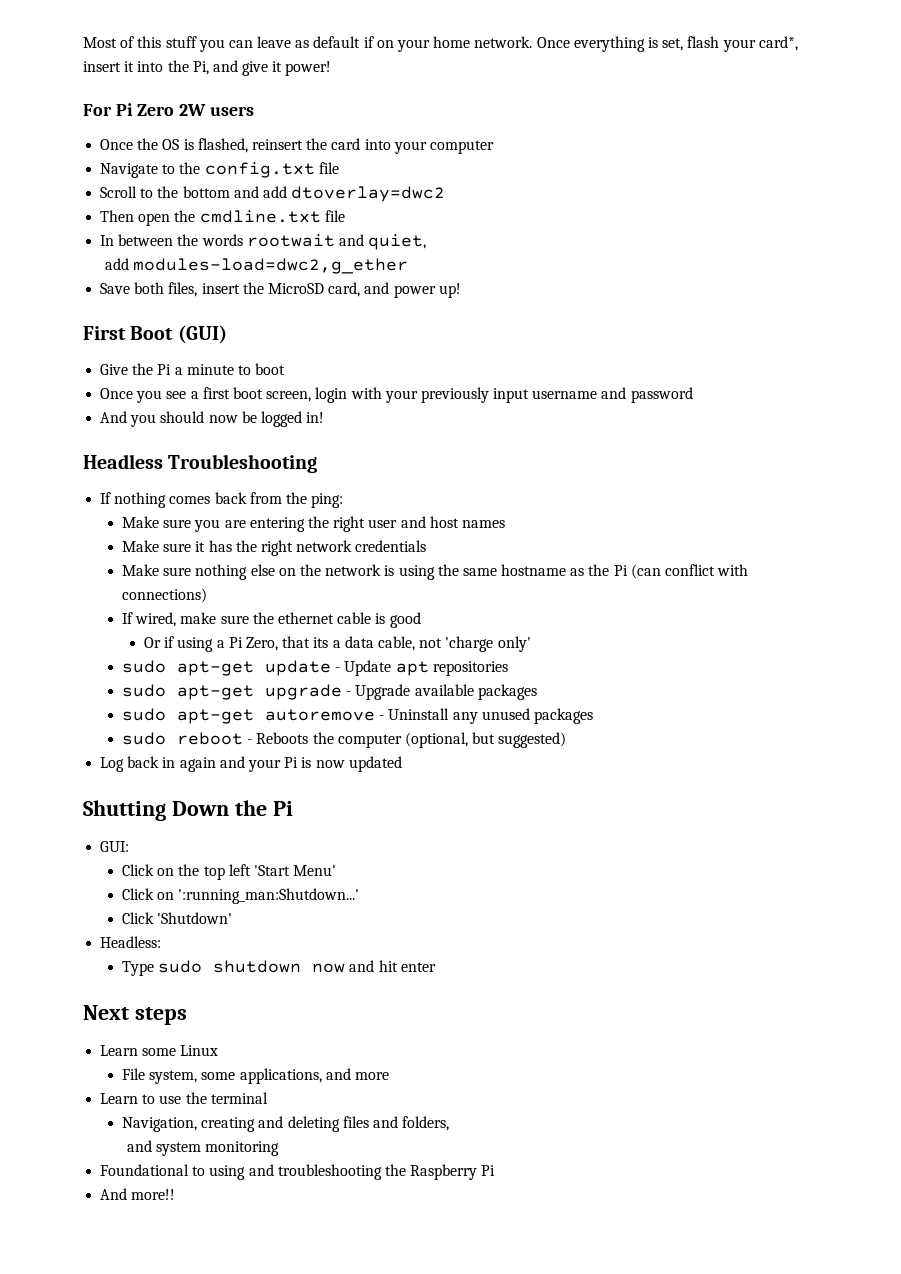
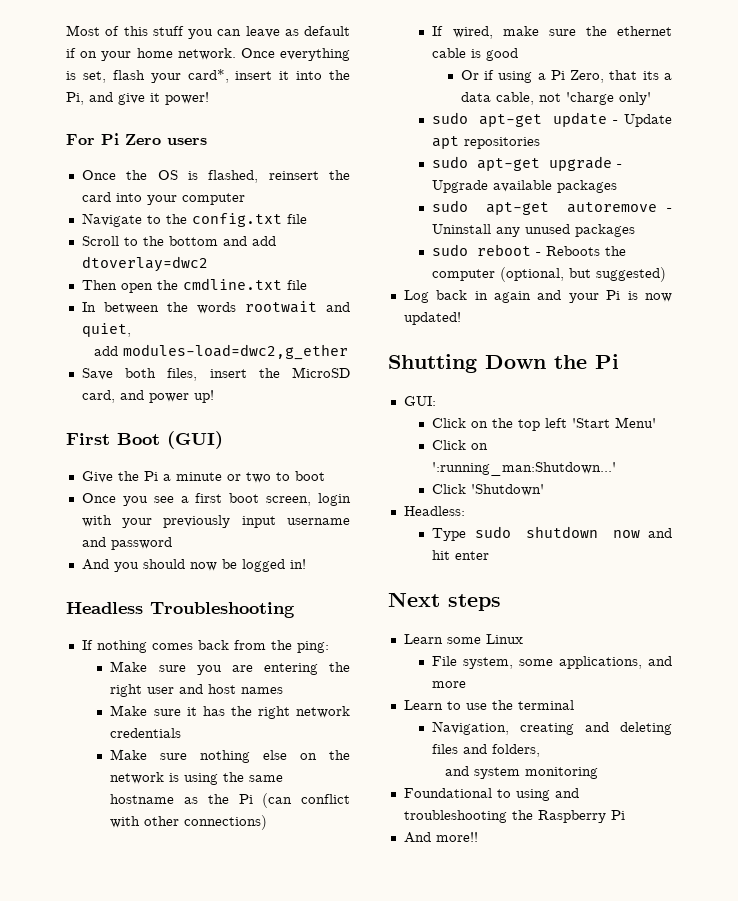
- For Pi Zero 2W users
+ For Pi Zero users
- Give the Pi a minute to boot
+ Give the Pi a minute or two to boot
- Make sure nothing else on the network is using the same hostname as the Pi (can conflict with connections)
+ Make sure nothing else on the network is using the same hostname as the Pi (can conflict with other connections)
- Log back in again and your Pi is now updated
+ Log back in again and your Pi is now updated!

